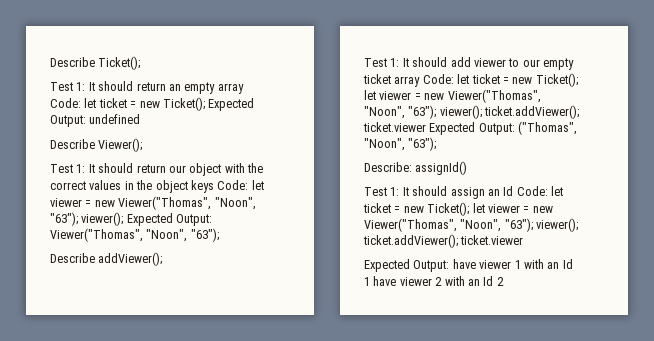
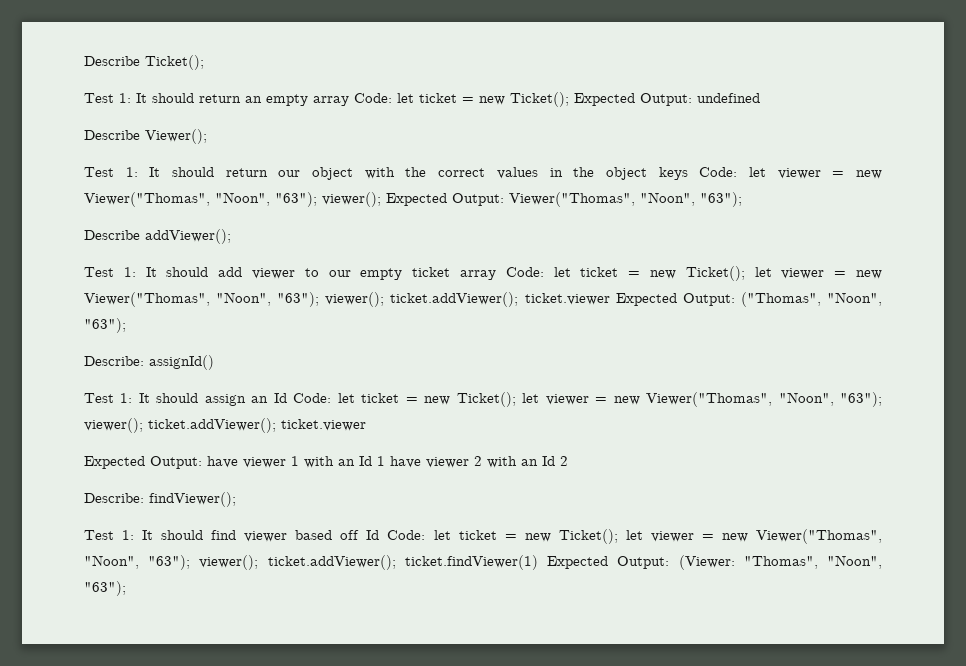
+ Describe: findViewer();
+ Test 1: It should find viewer based off Id Code: let ticket = new Ticket(); let viewer = new Viewer("Thomas", "Noon", "63"); viewer(); ticket.addViewer(); ticket.findViewer(1) Expected Output: (Viewer: "Thomas", "Noon", "63");

